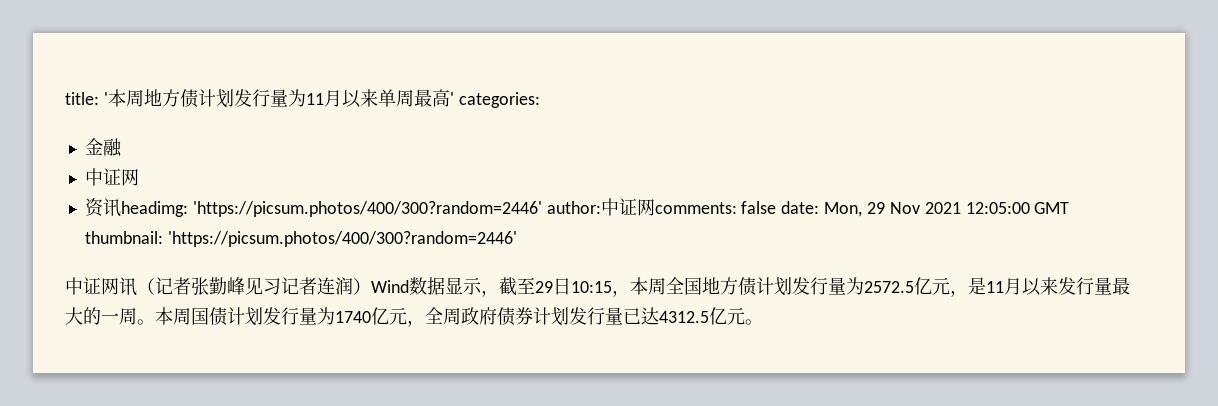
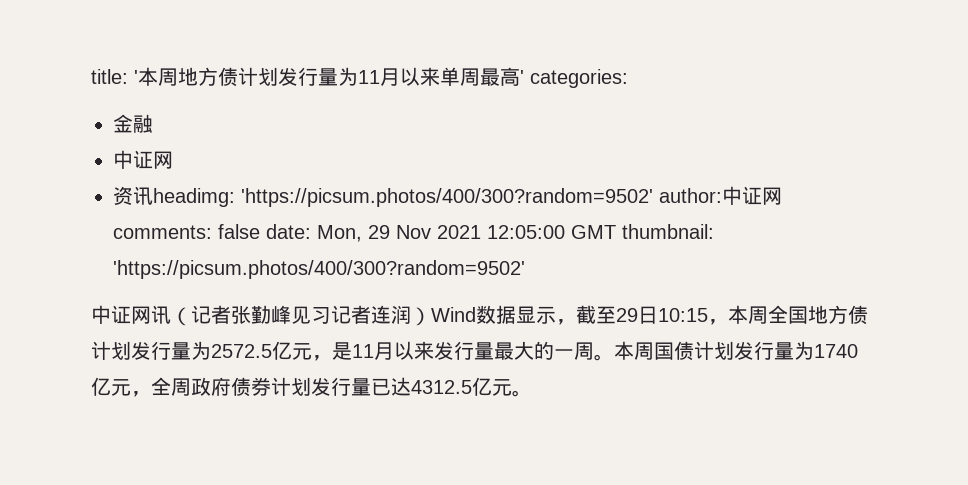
- 资讯headimg: 'https://picsum.photos/400/300?random=2446' author:中证网comments: false date: Mon, 29 Nov 2021 12:05:00 GMT thumbnail: 'https://picsum.photos/400/300?random=2446'
+ 资讯headimg: 'https://picsum.photos/400/300?random=9502' author:中证网comments: false date: Mon, 29 Nov 2021 12:05:00 GMT thumbnail: 'https://picsum.photos/400/300?random=9502'

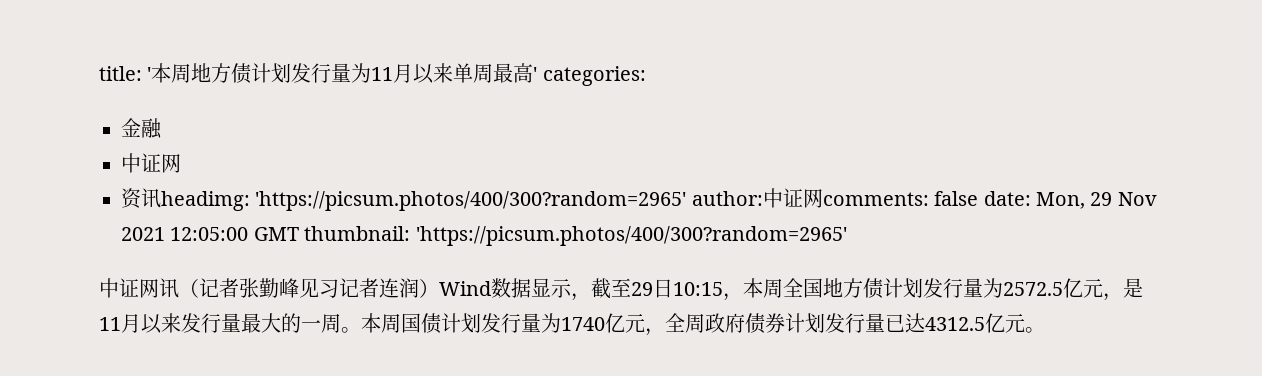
- 资讯headimg: 'https://picsum.photos/400/300?random=9502' author:中证网comments: false date: Mon, 29 Nov 2021 12:05:00 GMT thumbnail: 'https://picsum.photos/400/300?random=9502'
+ 资讯headimg: 'https://picsum.photos/400/300?random=2965' author:中证网comments: false date: Mon, 29 Nov 2021 12:05:00 GMT thumbnail: 'https://picsum.photos/400/300?random=2965'

